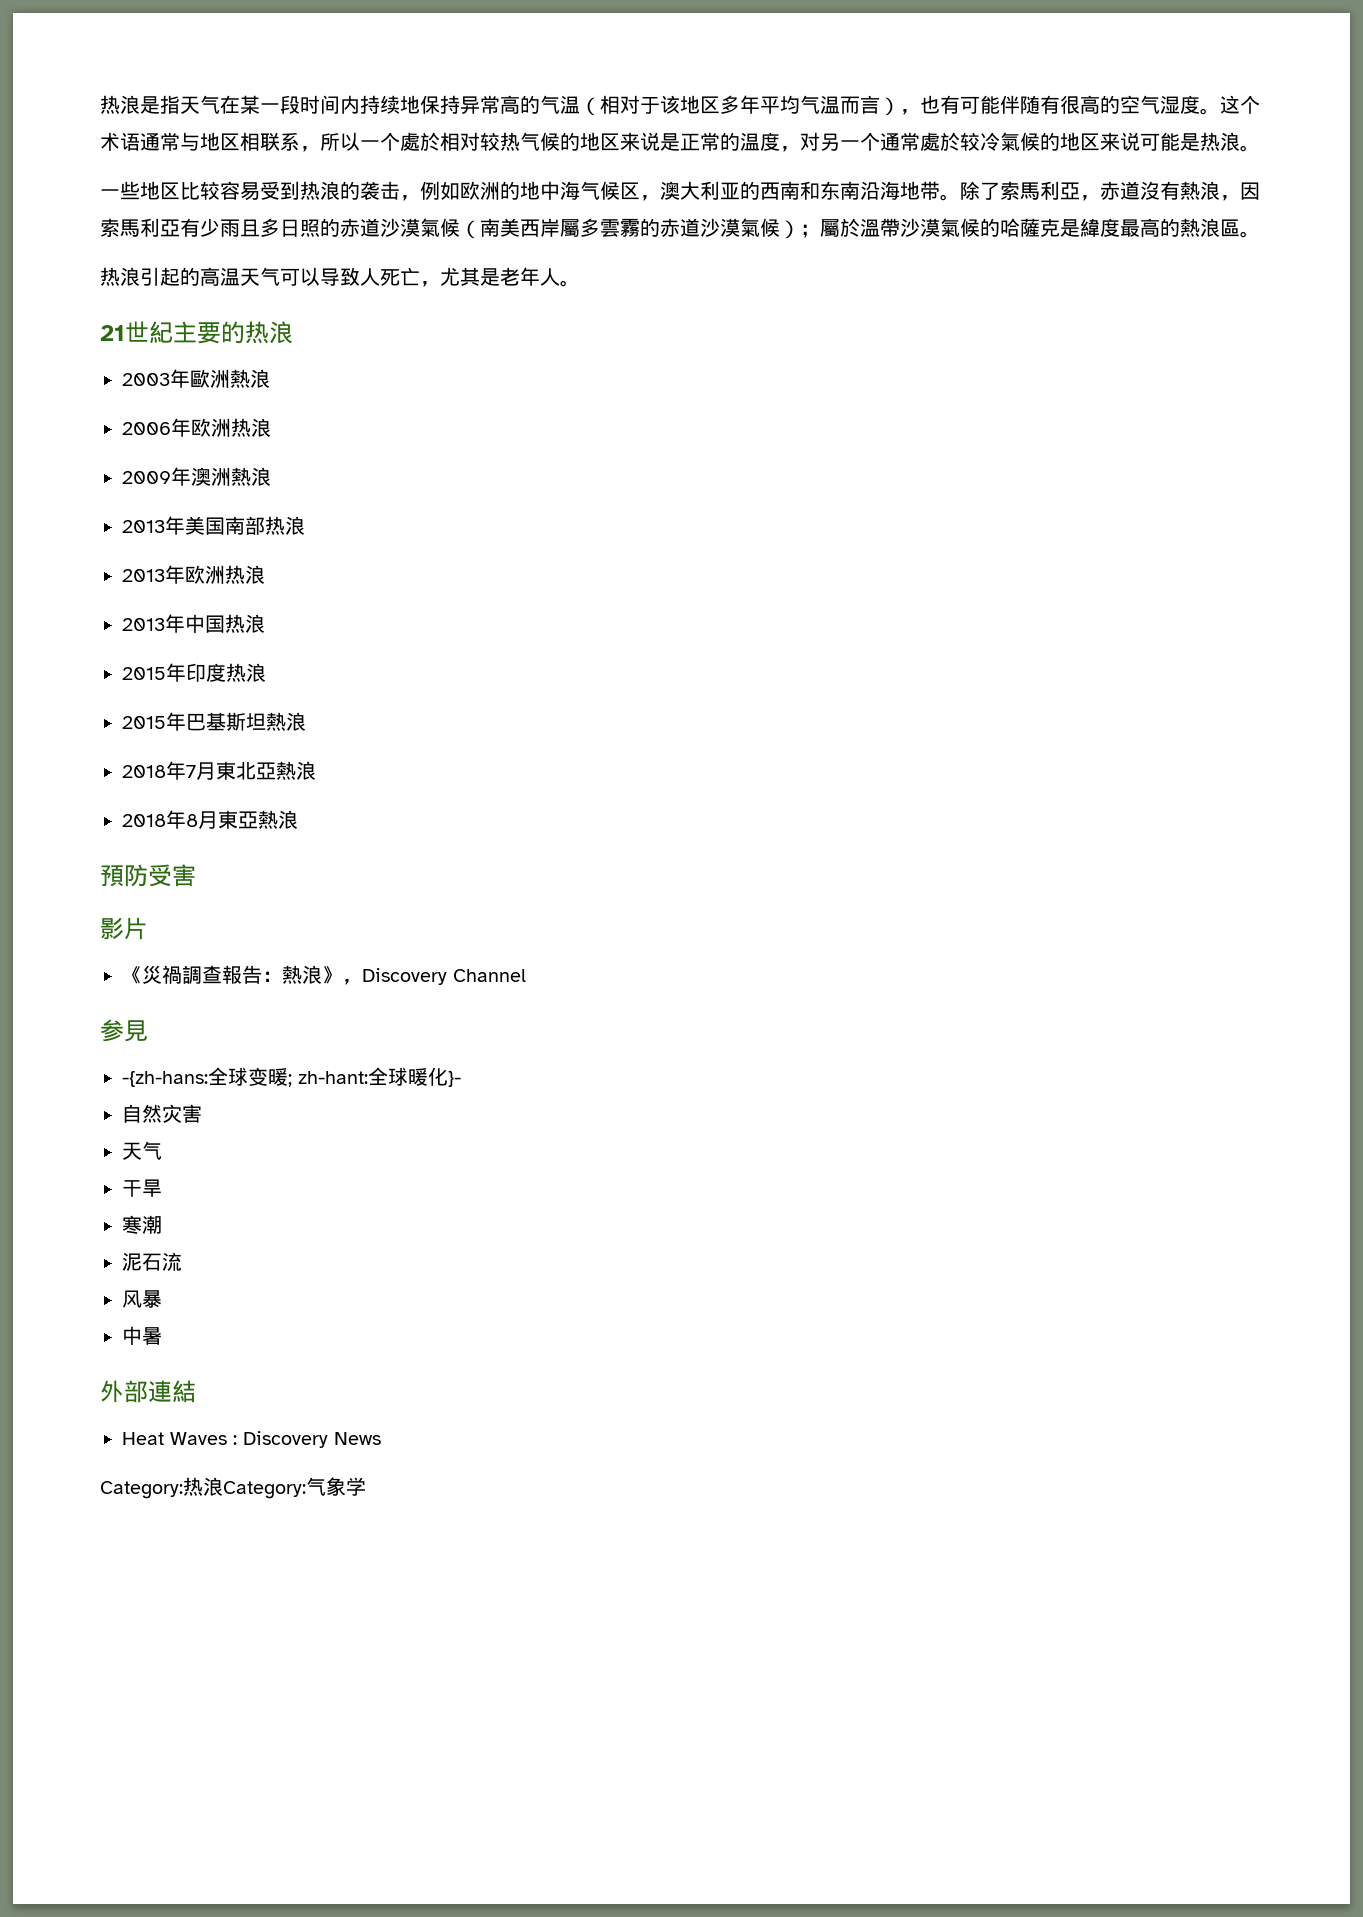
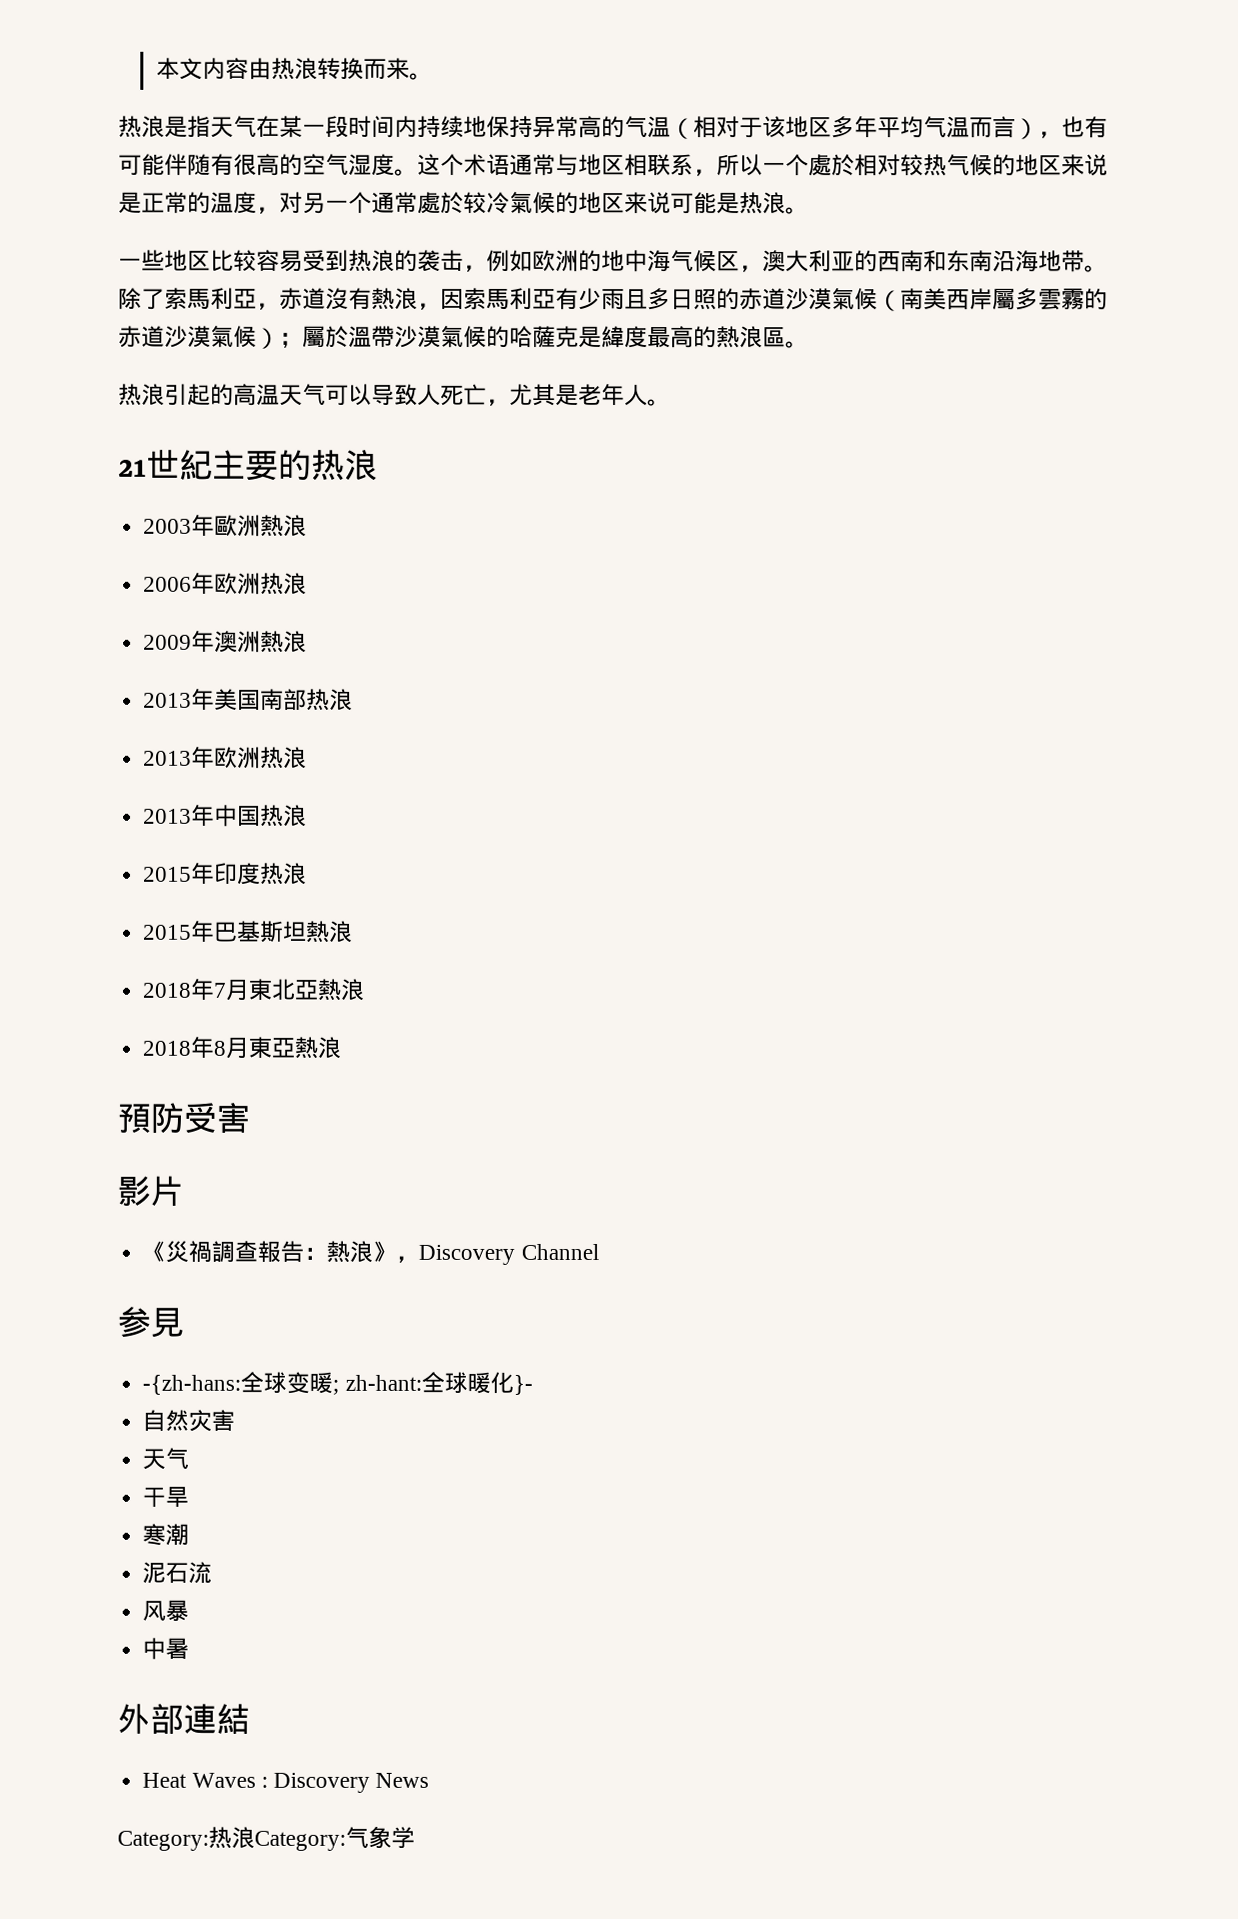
+ 本文内容由热浪转换而来。

